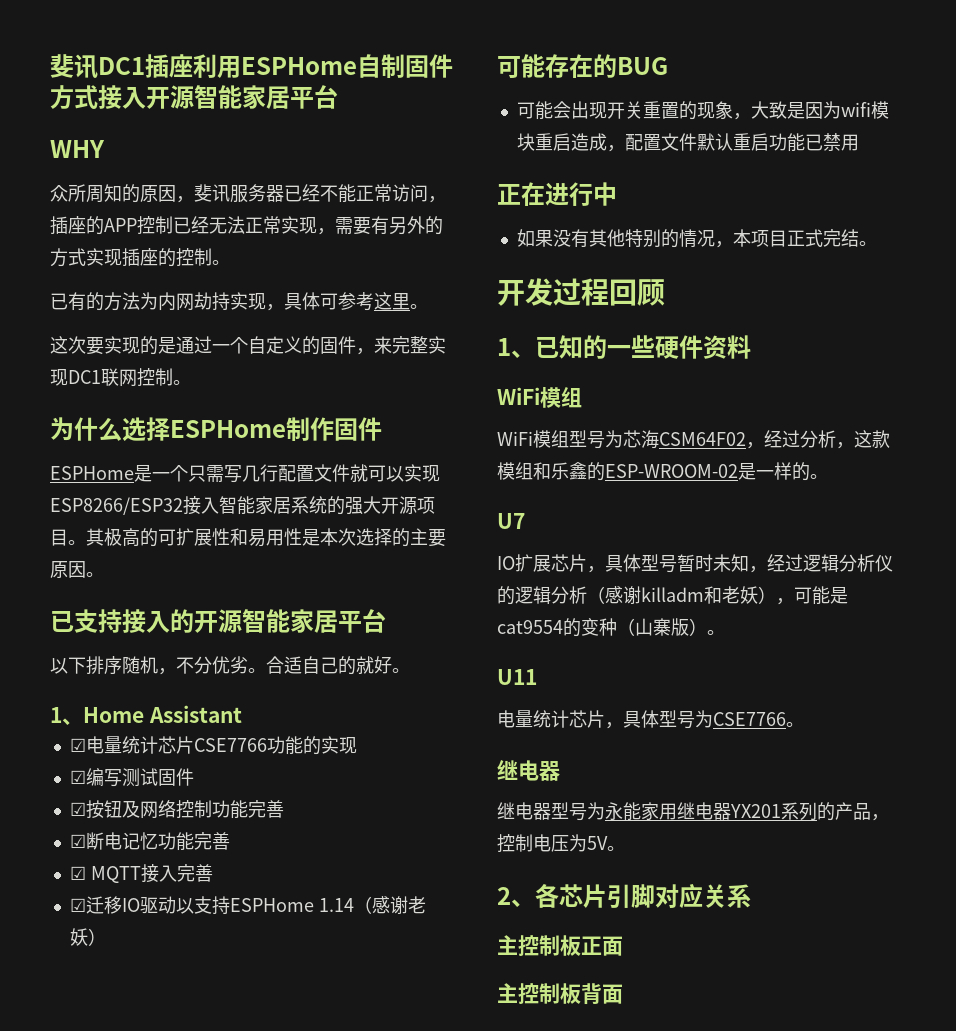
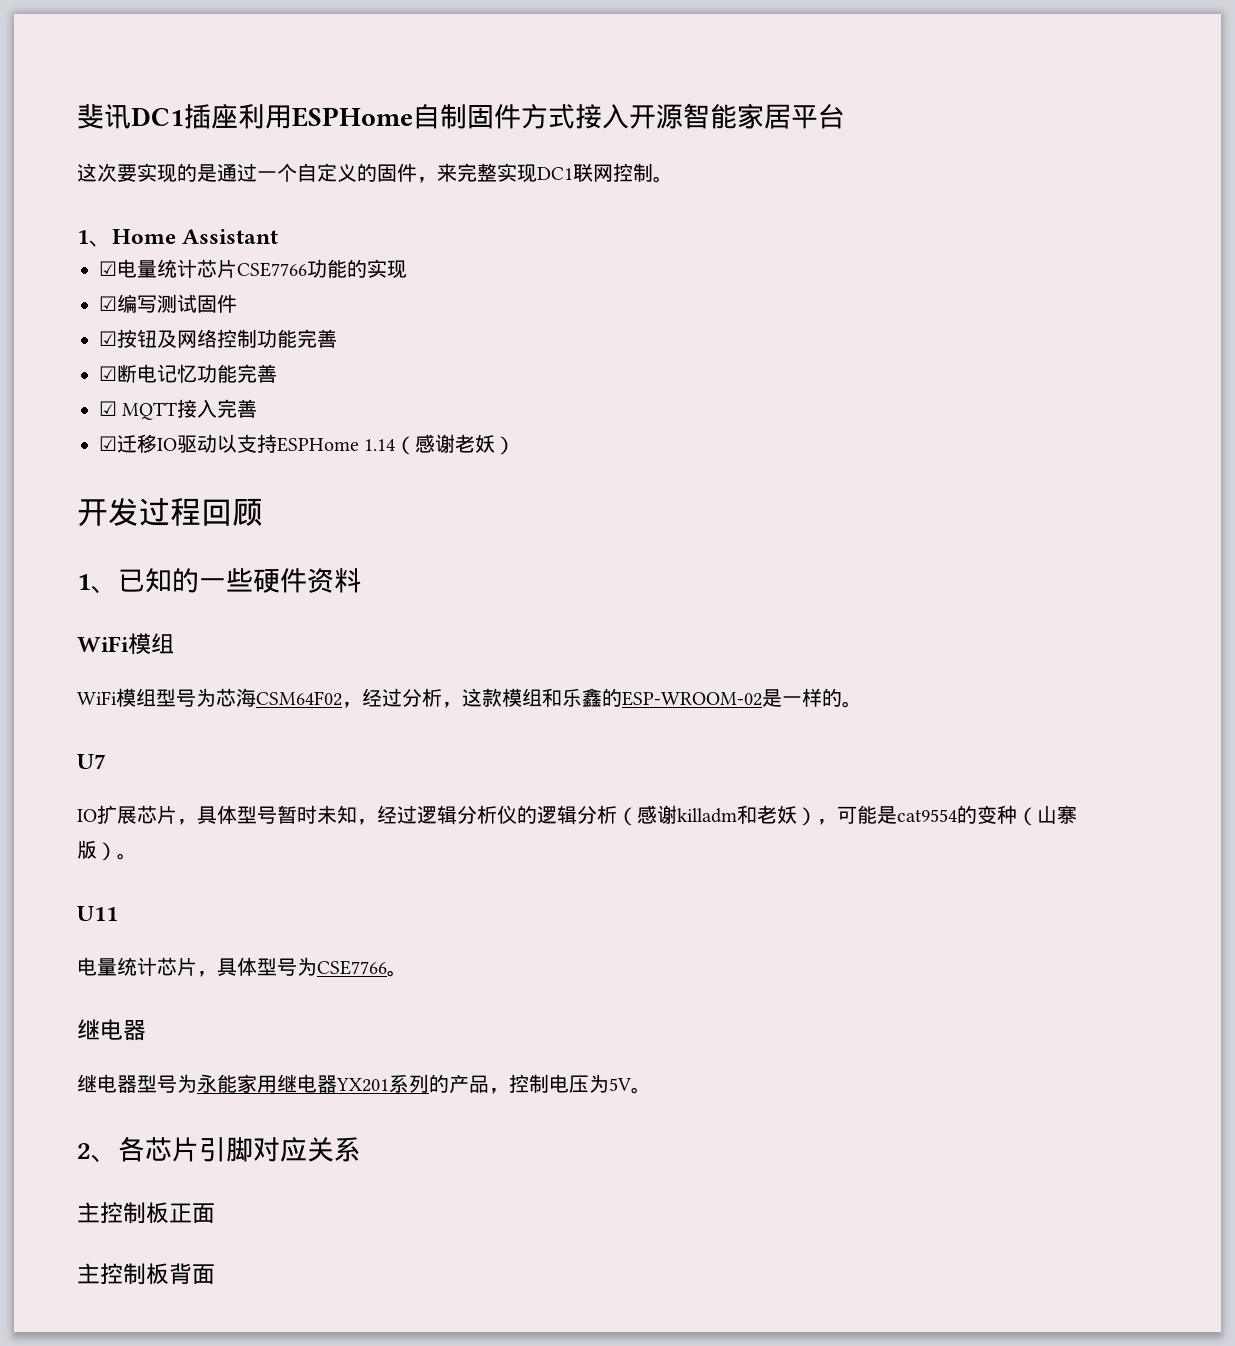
- WHY
- 众所周知的原因，斐讯服务器已经不能正常访问，插座的APP控制已经无法正常实现，需要有另外的方式实现插座的控制。
- 已有的方法为内网劫持实现，具体可参考这里。
- 为什么选择ESPHome制作固件
- ESPHome是一个只需写几行配置文件就可以实现ESP8266/ESP32接入智能家居系统的强大开源项目。其极高的可扩展性和易用性是本次选择的主要原因。
- 已支持接入的开源智能家居平台
- 以下排序随机，不分优劣。合适自己的就好。
- 可能存在的BUG
- 可能会出现开关重置的现象，大致是因为wifi模块重启造成，配置文件默认重启功能已禁用
- 正在进行中
- 如果没有其他特别的情况，本项目正式完结。

